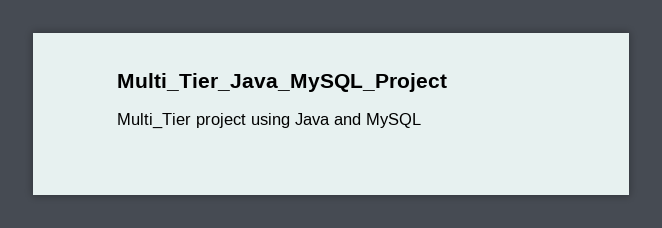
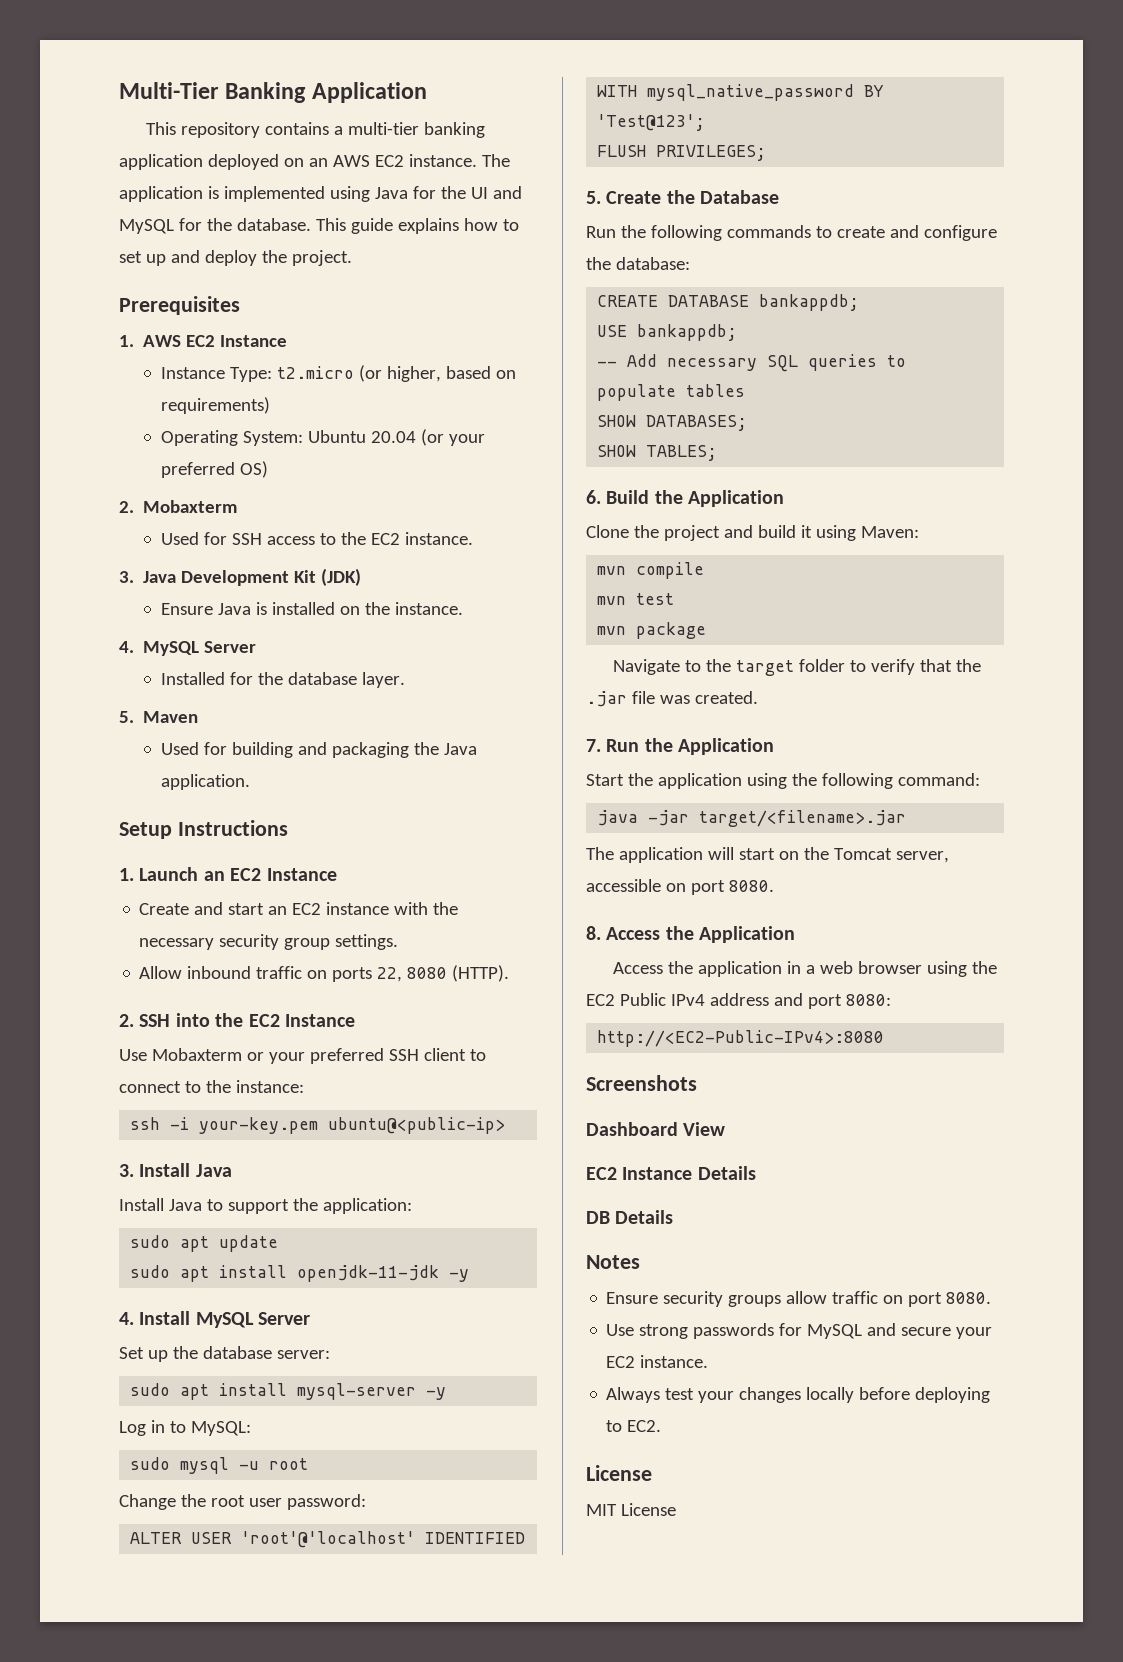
- Multi_Tier_Java_MySQL_Project
- Multi_Tier project using Java and MySQL
+ Multi-Tier Banking Application
+ This repository contains a multi-tier banking application deployed on an AWS EC2 instance. The application is implemented using Java for the UI and MySQL for the database. This guide explains how to set up and deploy the project.
+ Prerequisites
+ 1. AWS EC2 Instance
+ Instance Type: t2.micro (or higher, based on requirements)
+ Operating System: Ubuntu 20.04 (or your preferred OS)
+ 2. Mobaxterm
+ Used for SSH access to the EC2 instance.
+ 3. Java Development Kit (JDK)
+ Ensure Java is installed on the instance.
+ 4. MySQL Server
+ Installed for the database layer.
+ 5. Maven
+ Used for building and packaging the Java application.
+ Setup Instructions
+ 1. Launch an EC2 Instance
+ Create and start an EC2 instance with the necessary security group settings.
+ Allow inbound traffic on ports 22, 8080 (HTTP).
+ 2. SSH into the EC2 Instance
+ Use Mobaxterm or your preferred SSH client to connect to the instance:
+ ssh -i your-key.pem ubuntu@<public-ip>
+ 3. Install Java
+ Install Java to support the application:
+ sudo apt update
+ sudo apt install openjdk-11-jdk -y
+ 4. Install MySQL Server
+ Set up the database server:
+ sudo apt install mysql-server -y
+ Log in to MySQL:
+ sudo mysql -u root
+ Change the root user password:
+ ALTER USER 'root'@'localhost' IDENTIFIED WITH mysql_native_password BY 'Test@123';
+ FLUSH PRIVILEGES;
+ 5. Create the Database
+ Run the following commands to create and configure the database:
+ CREATE DATABASE bankappdb;
+ USE bankappdb;
+ -- Add necessary SQL queries to populate tables
+ SHOW DATABASES;
+ SHOW TABLES;
+ 6. Build the Application
+ Clone the project and build it using Maven:
+ mvn compile
+ mvn test
+ mvn package
+ Navigate to the target folder to verify that the .jar file was created.
+ 7. Run the Application
+ Start the application using the following command:
+ java -jar target/<filename>.jar
+ The application will start on the Tomcat server, accessible on port 8080.
+ 8. Access the Application
+ Access the application in a web browser using the EC2 Public IPv4 address and port 8080:
+ http://<EC2-Public-IPv4>:8080
+ Screenshots
+ Dashboard View
+ EC2 Instance Details
+ DB Details
+ Notes
+ Ensure security groups allow traffic on port 8080.
+ Use strong passwords for MySQL and secure your EC2 instance.
+ Always test your changes locally before deploying to EC2.
+ License
+ MIT License

